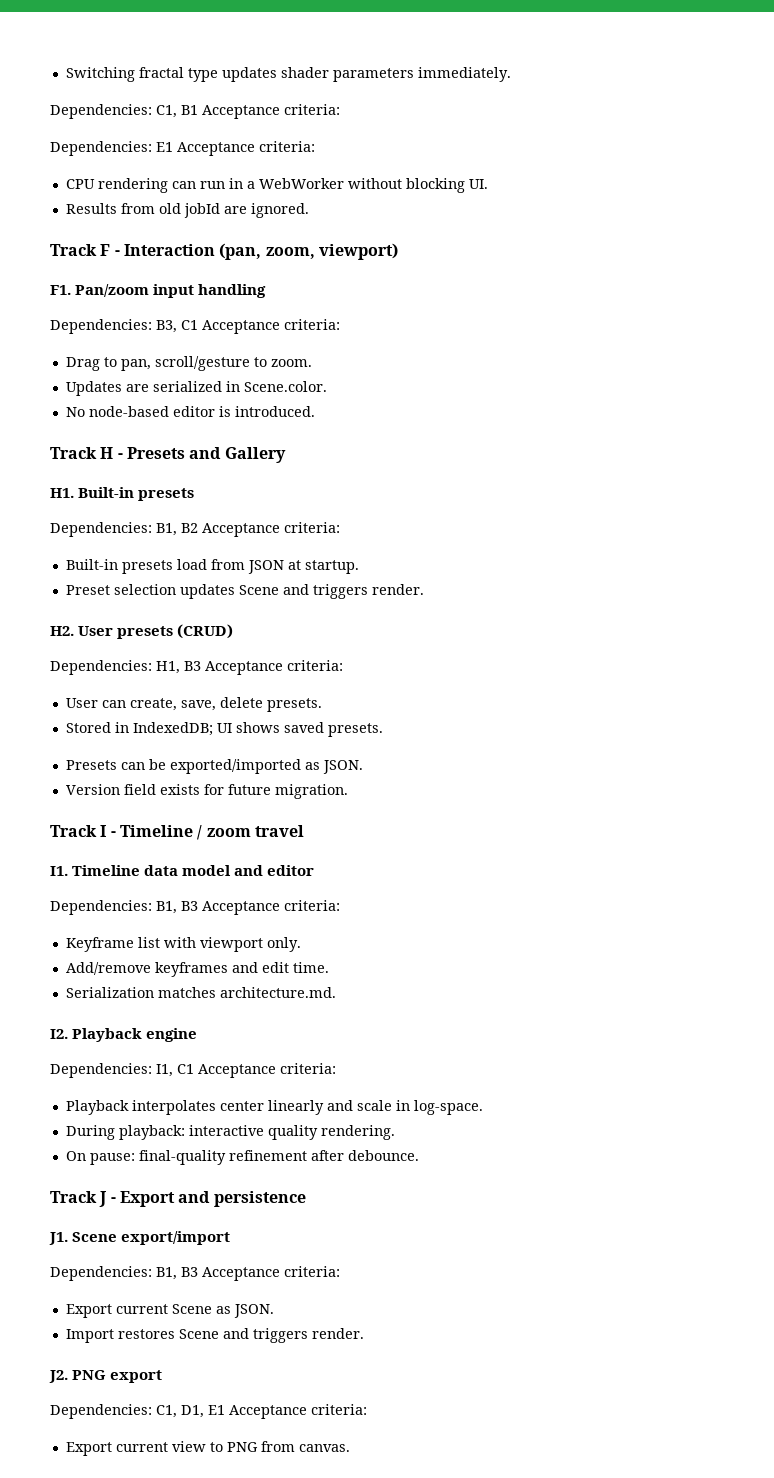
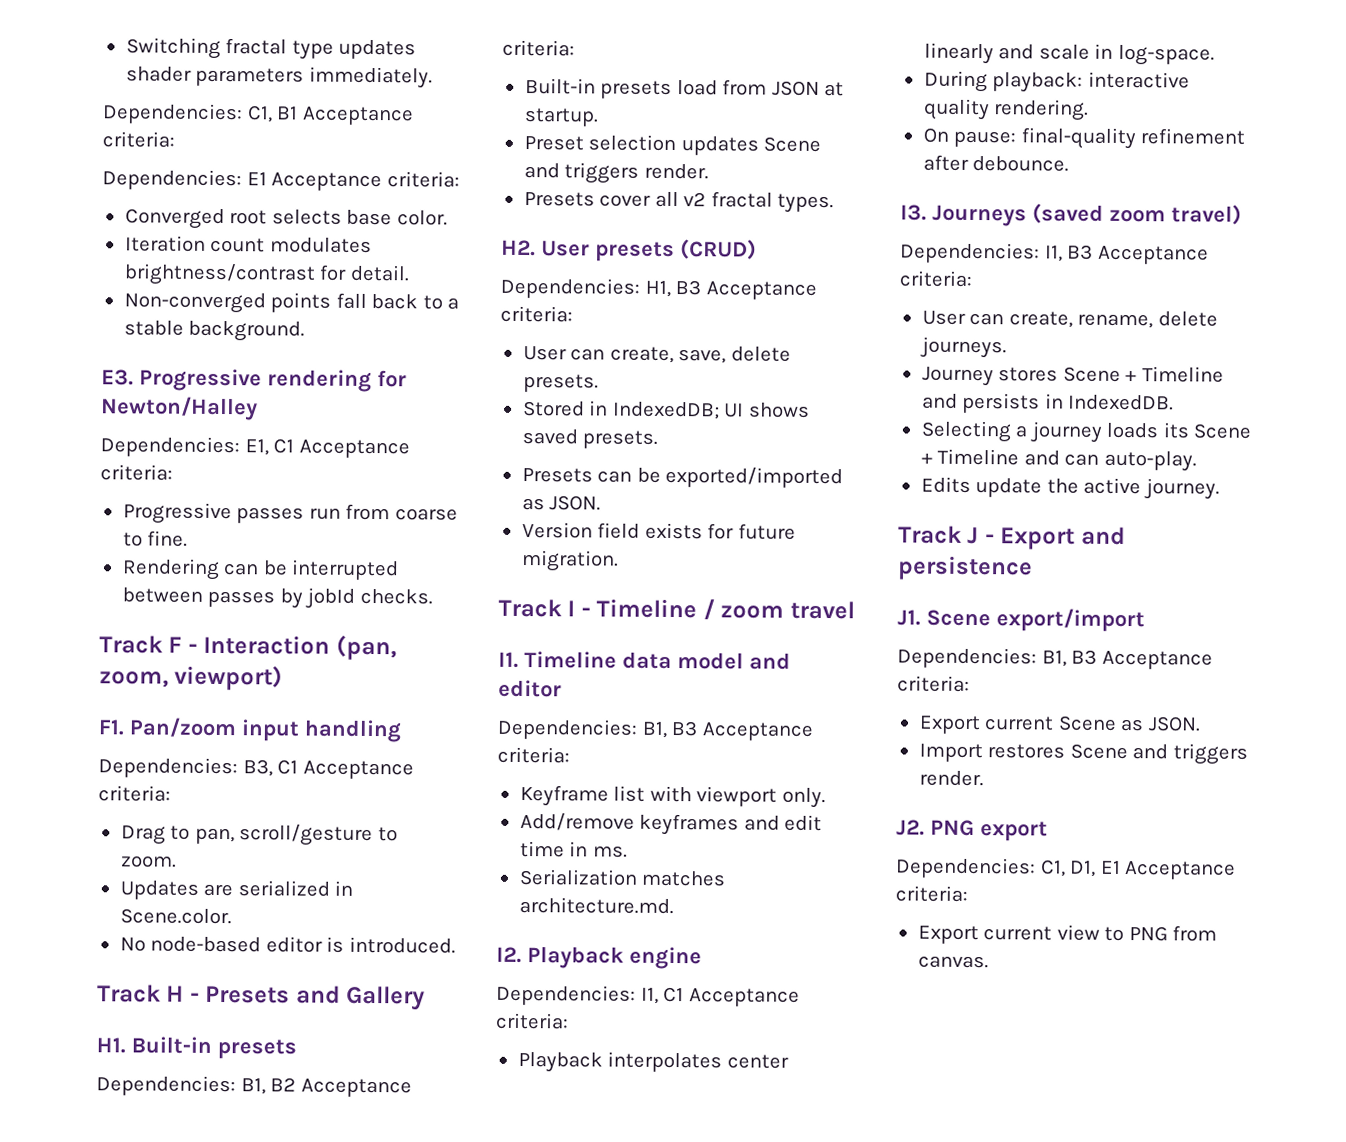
- CPU rendering can run in a WebWorker without blocking UI.
- Results from old jobId are ignored.
+ Converged root selects base color.
+ Iteration count modulates brightness/contrast for detail.
+ Non-converged points fall back to a stable background.
+ E3. Progressive rendering for Newton/Halley
+ Dependencies: E1, C1 Acceptance criteria:
+ Progressive passes run from coarse to fine.
+ Rendering can be interrupted between passes by jobId checks.
+ Presets cover all v2 fractal types.
- Add/remove keyframes and edit time.
+ Add/remove keyframes and edit time in ms.
+ I3. Journeys (saved zoom travel)
+ Dependencies: I1, B3 Acceptance criteria:
+ User can create, rename, delete journeys.
+ Journey stores Scene + Timeline and persists in IndexedDB.
+ Selecting a journey loads its Scene + Timeline and can auto-play.
+ Edits update the active journey.

